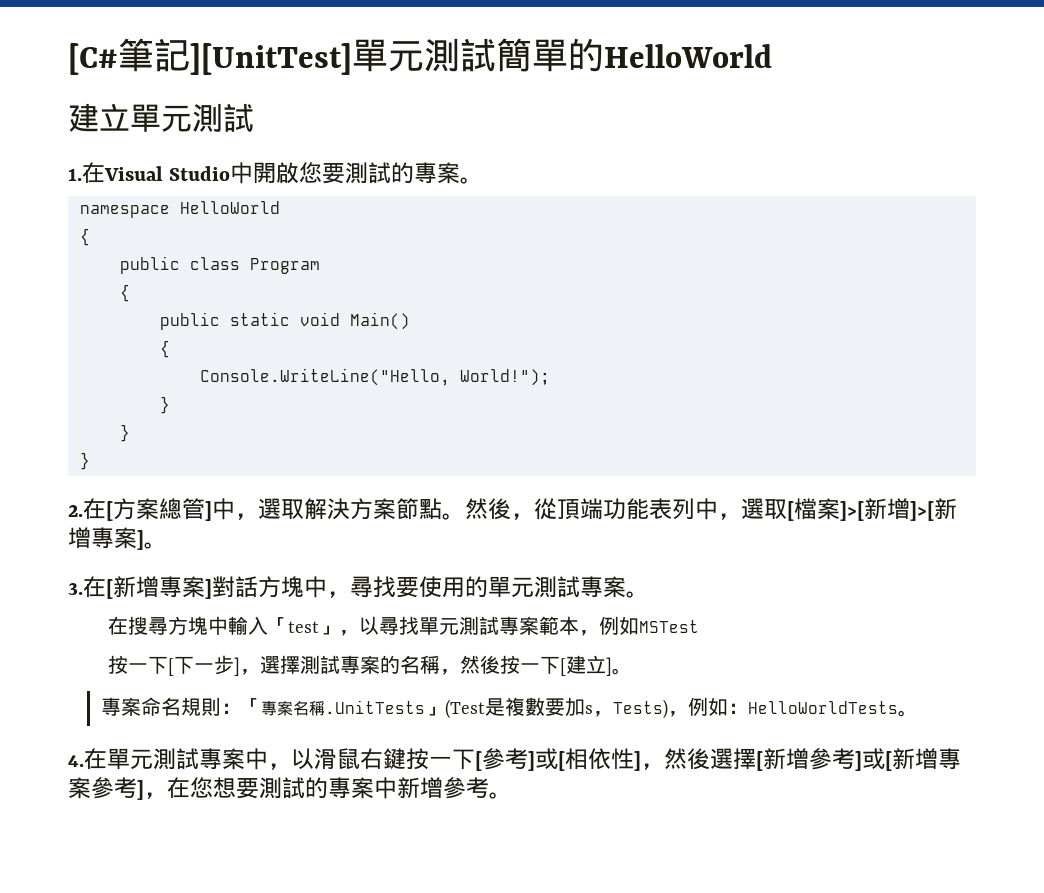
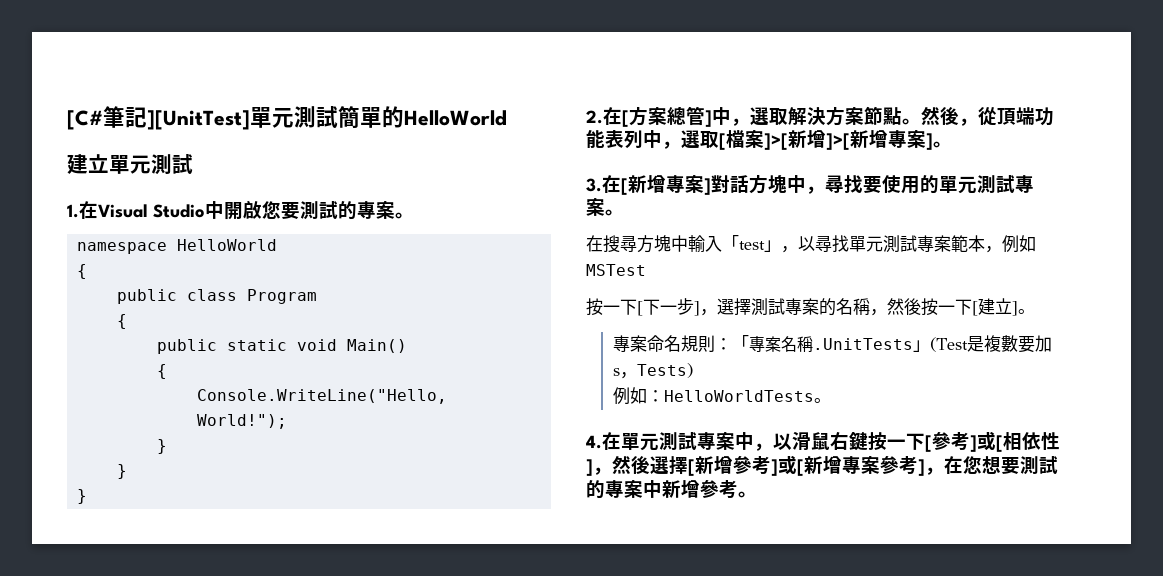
- 專案命名規則：「專案名稱.UnitTests」(Test是複數要加s，Tests)，例如：HelloWorldTests。
+ 專案命名規則：「專案名稱.UnitTests」(Test是複數要加s，Tests)
+ 例如：HelloWorldTests。

